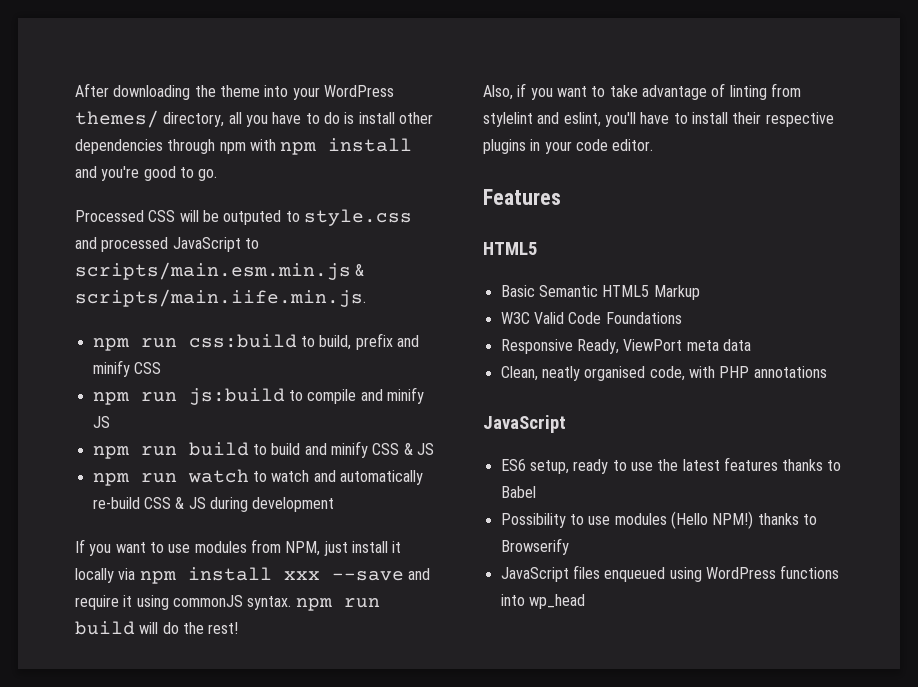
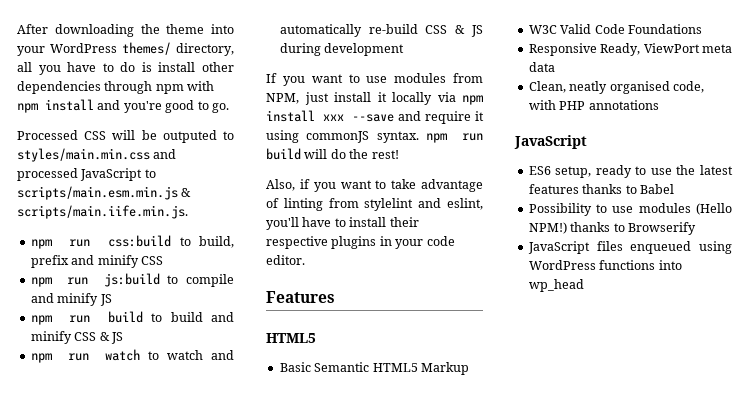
- Processed CSS will be outputed to style.css and processed JavaScript to scripts/main.esm.min.js & scripts/main.iife.min.js.
+ Processed CSS will be outputed to styles/main.min.css and processed JavaScript to scripts/main.esm.min.js & scripts/main.iife.min.js.

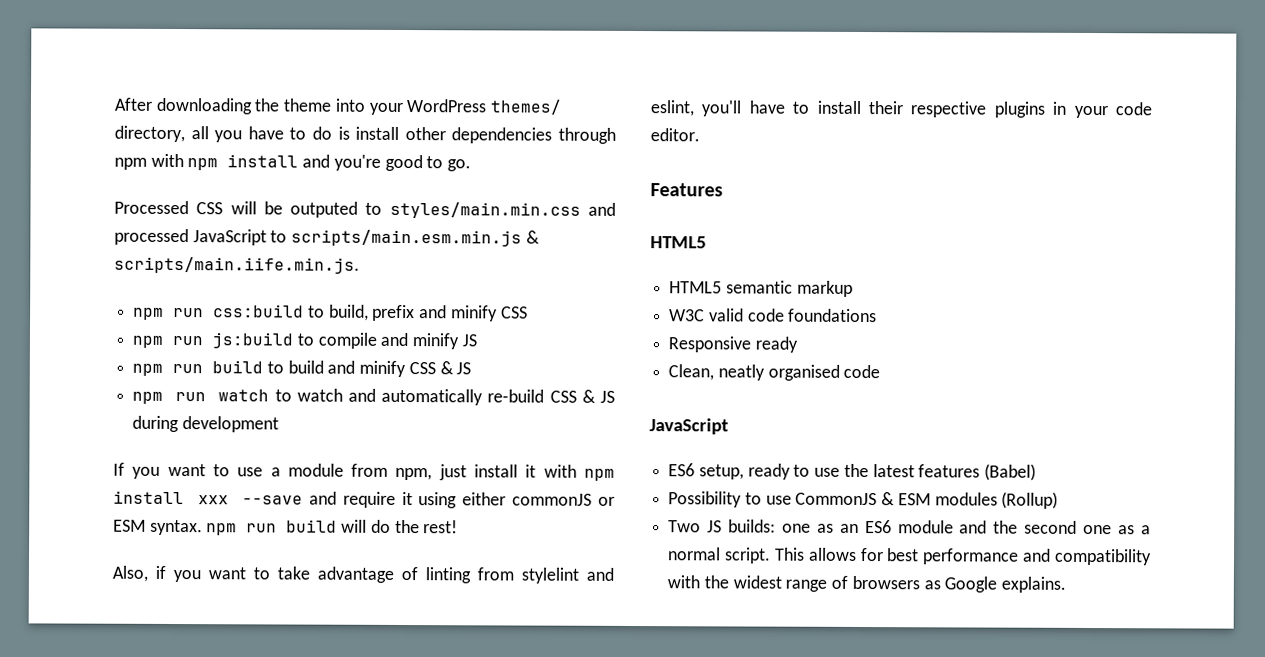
- If you want to use modules from NPM, just install it locally via npm install xxx --save and require it using commonJS syntax. npm run build will do the rest!
+ If you want to use a module from npm, just install it with npm install xxx --save and require it using either commonJS or ESM syntax. npm run build will do the rest!
- Basic Semantic HTML5 Markup
- W3C Valid Code Foundations
- Responsive Ready, ViewPort meta data
+ HTML5 semantic markup
+ W3C valid code foundations
+ Responsive ready
- Clean, neatly organised code, with PHP annotations
+ Clean, neatly organised code
- ES6 setup, ready to use the latest features thanks to Babel
+ ES6 setup, ready to use the latest features (Babel)
- Possibility to use modules (Hello NPM!) thanks to Browserify
- JavaScript files enqueued using WordPress functions into wp_head
+ Possibility to use CommonJS & ESM modules (Rollup)
+ Two JS builds: one as an ES6 module and the second one as a normal script. This allows for best performance and compatibility with the widest range of browsers as Google explains.

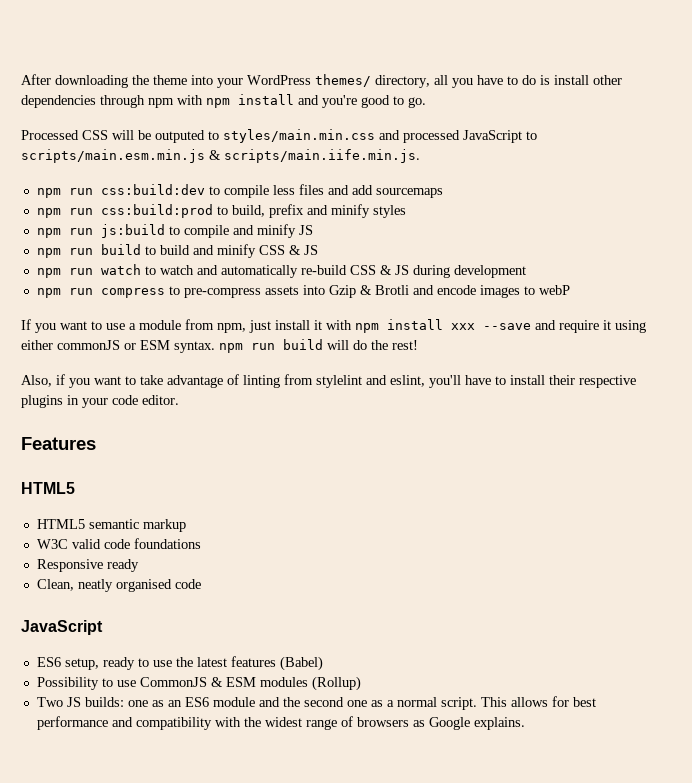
- npm run css:build to build, prefix and minify CSS
+ npm run css:build:dev to compile less files and add sourcemaps
+ npm run css:build:prod to build, prefix and minify styles
+ npm run compress to pre-compress assets into Gzip & Brotli and encode images to webP

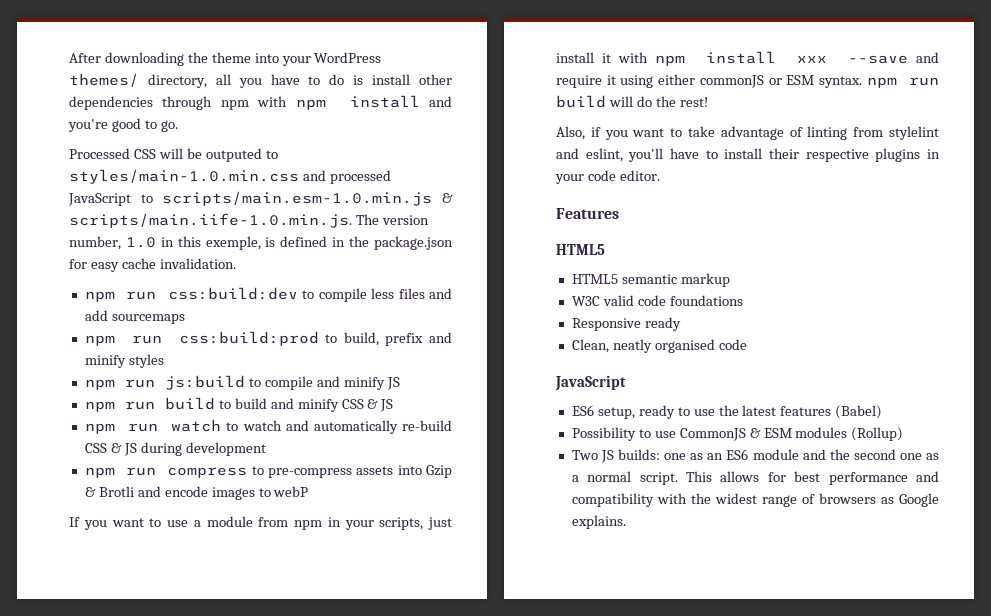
- Processed CSS will be outputed to styles/main.min.css and processed JavaScript to scripts/main.esm.min.js & scripts/main.iife.min.js.
+ Processed CSS will be outputed to styles/main-1.0.min.css and processed JavaScript to scripts/main.esm-1.0.min.js & scripts/main.iife-1.0.min.js. The version number, 1.0 in this exemple, is defined in the package.json for easy cache invalidation.
- If you want to use a module from npm, just install it with npm install xxx --save and require it using either commonJS or ESM syntax. npm run build will do the rest!
+ If you want to use a module from npm in your scripts, just install it with npm install xxx --save and require it using either commonJS or ESM syntax. npm run build will do the rest!

